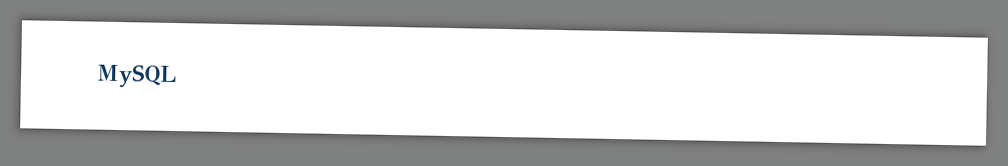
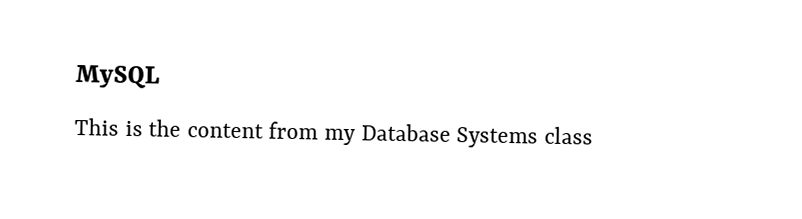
+ This is the content from my Database Systems class

